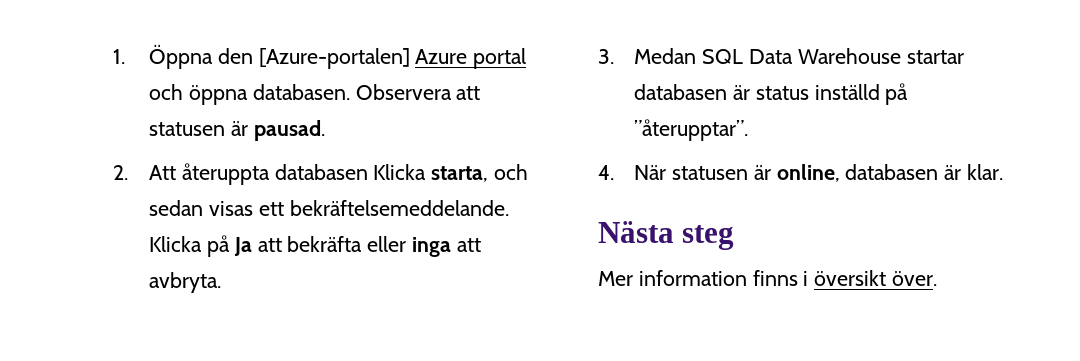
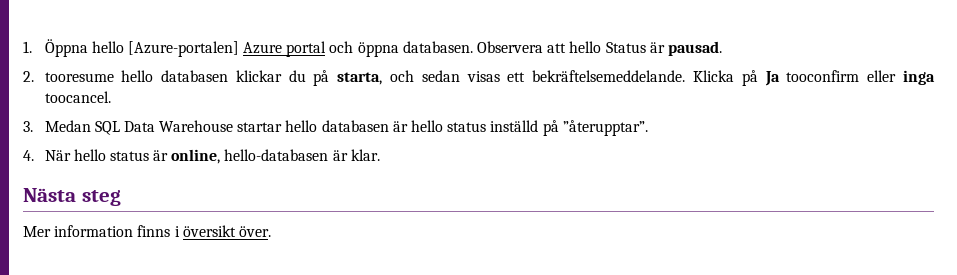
- 1. Öppna den [Azure-portalen] Azure portal och öppna databasen.
+ 1. Öppna hello [Azure-portalen] Azure portal och öppna databasen.
- Observera att statusen är pausad.
+ Observera att hello Status är pausad.
- 2. Att återuppta databasen Klicka starta, och sedan visas ett bekräftelsemeddelande.
+ 2. tooresume hello databasen klickar du på starta, och sedan visas ett bekräftelsemeddelande.
- Klicka på Ja att bekräfta eller inga att avbryta.
+ Klicka på Ja tooconfirm eller inga toocancel.
- 3. Medan SQL Data Warehouse startar databasen är status inställd på ”återupptar”.
+ 3. Medan SQL Data Warehouse startar hello databasen är hello status inställd på ”återupptar”.
- 4. När statusen är online, databasen är klar.
+ 4. När hello status är online, hello-databasen är klar.

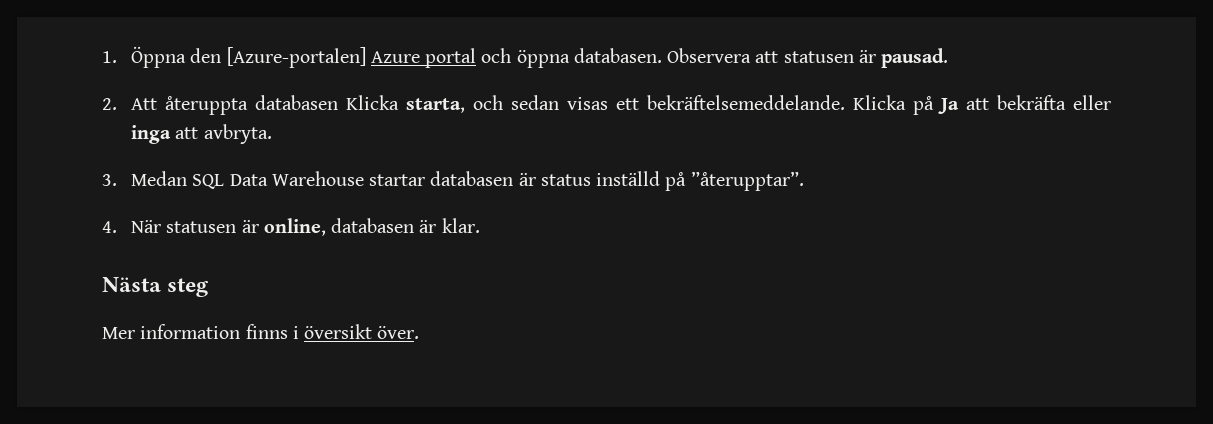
- 1. Öppna hello [Azure-portalen] Azure portal och öppna databasen.
+ 1. Öppna den [Azure-portalen] Azure portal och öppna databasen.
- Observera att hello Status är pausad.
+ Observera att statusen är pausad.
- 2. tooresume hello databasen klickar du på starta, och sedan visas ett bekräftelsemeddelande.
+ 2. Att återuppta databasen Klicka starta, och sedan visas ett bekräftelsemeddelande.
- Klicka på Ja tooconfirm eller inga toocancel.
+ Klicka på Ja att bekräfta eller inga att avbryta.
- 3. Medan SQL Data Warehouse startar hello databasen är hello status inställd på ”återupptar”.
+ 3. Medan SQL Data Warehouse startar databasen är status inställd på ”återupptar”.
- 4. När hello status är online, hello-databasen är klar.
+ 4. När statusen är online, databasen är klar.

